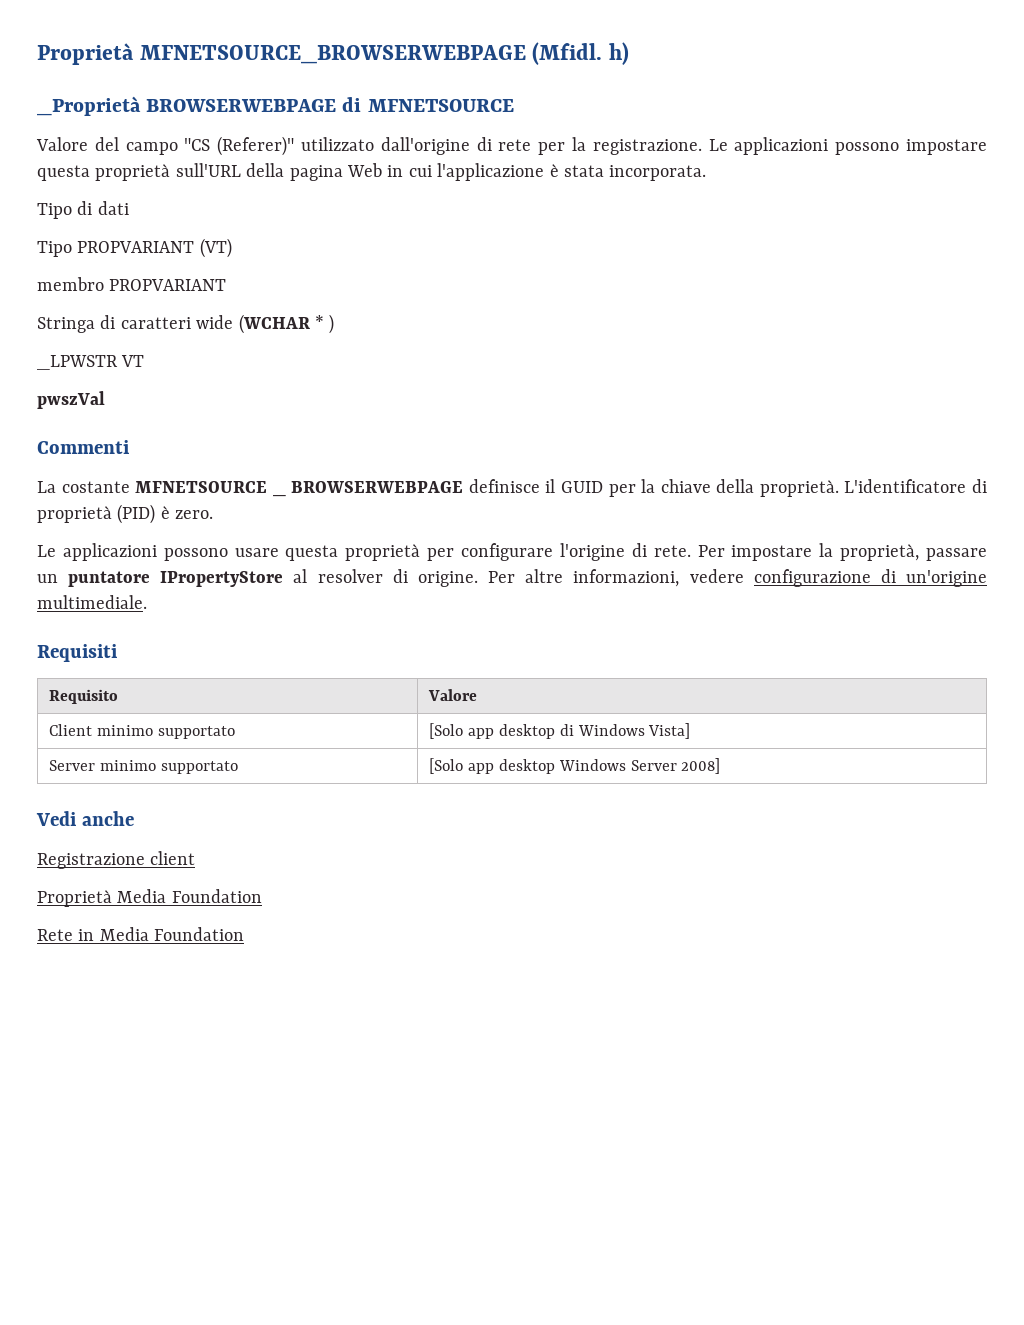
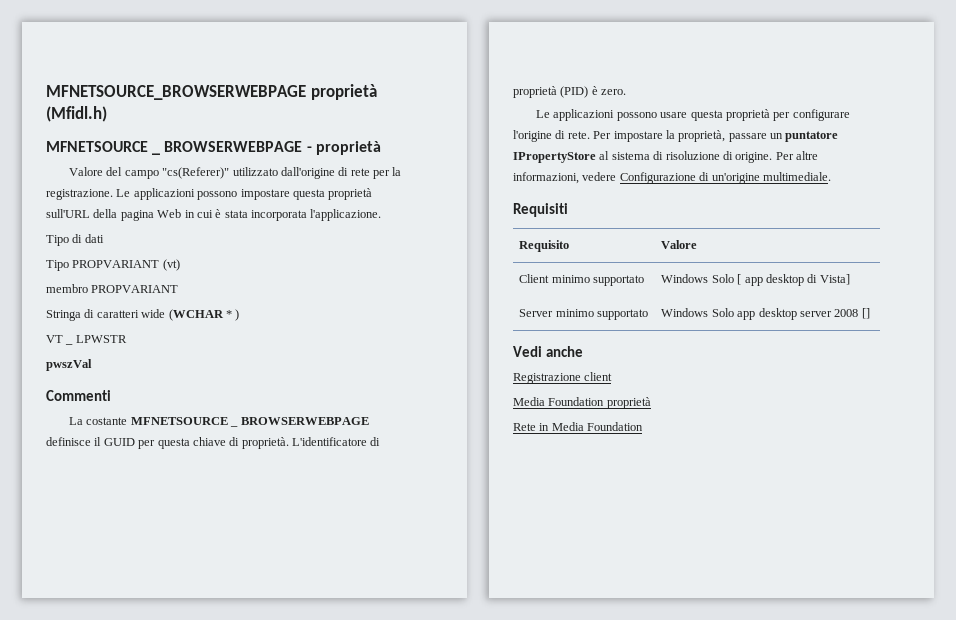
- Proprietà MFNETSOURCE_BROWSERWEBPAGE (Mfidl. h)
- _Proprietà BROWSERWEBPAGE di MFNETSOURCE
+ MFNETSOURCE_BROWSERWEBPAGE proprietà (Mfidl.h)
+ MFNETSOURCE _ BROWSERWEBPAGE - proprietà
- Valore del campo "CS (Referer)" utilizzato dall'origine di rete per la registrazione.
+ Valore del campo "cs(Referer)" utilizzato dall'origine di rete per la registrazione.
- Le applicazioni possono impostare questa proprietà sull'URL della pagina Web in cui l'applicazione è stata incorporata.
+ Le applicazioni possono impostare questa proprietà sull'URL della pagina Web in cui è stata incorporata l'applicazione.
- Tipo PROPVARIANT (VT)
+ Tipo PROPVARIANT (vt)
- _LPWSTR VT
+ VT _ LPWSTR
- La costante MFNETSOURCE _ BROWSERWEBPAGE definisce il GUID per la chiave della proprietà.
+ La costante MFNETSOURCE _ BROWSERWEBPAGE definisce il GUID per questa chiave di proprietà.
- Per impostare la proprietà, passare un puntatore IPropertyStore al resolver di origine.
+ Per impostare la proprietà, passare un puntatore IPropertyStore al sistema di risoluzione di origine.
- Per altre informazioni, vedere configurazione di un'origine multimediale.
+ Per altre informazioni, vedere Configurazione di un'origine multimediale.
- Client minimo supportato | [Solo app desktop di Windows Vista]
+ Client minimo supportato | Windows Solo [ app desktop di Vista]
- Server minimo supportato | [Solo app desktop Windows Server 2008]
+ Server minimo supportato | Windows Solo app desktop server 2008 []
- Proprietà Media Foundation
+ Media Foundation proprietà

